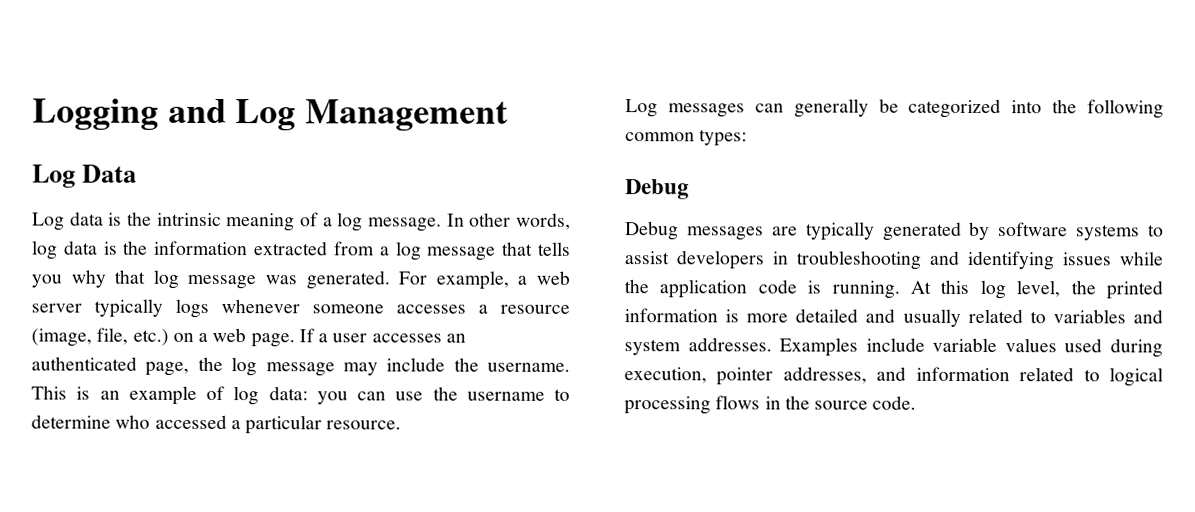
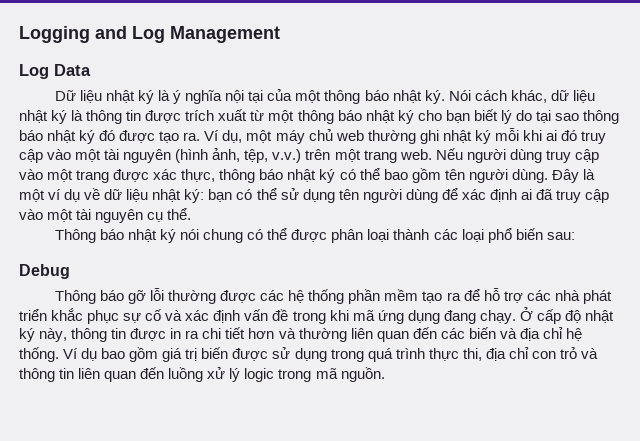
- Log data is the intrinsic meaning of a log message. In other words, log data is the information extracted from a log message that tells you why that log message was generated. For example, a web server typically logs whenever someone accesses a resource (image, file, etc.) on a web page. If a user accesses an authenticated page, the log message may include the username. This is an example of log data: you can use the username to determine who accessed a particular resource.
- Log messages can generally be categorized into the following common types:
+ Dữ liệu nhật ký là ý nghĩa nội tại của một thông báo nhật ký. Nói cách khác, dữ liệu nhật ký là thông tin được trích xuất từ một thông báo nhật ký cho bạn biết lý do tại sao thông báo nhật ký đó được tạo ra. Ví dụ, một máy chủ web thường ghi nhật ký mỗi khi ai đó truy cập vào một tài nguyên (hình ảnh, tệp, v.v.) trên một trang web. Nếu người dùng truy cập vào một trang được xác thực, thông báo nhật ký có thể bao gồm tên người dùng. Đây là một ví dụ về dữ liệu nhật ký: bạn có thể sử dụng tên người dùng để xác định ai đã truy cập vào một tài nguyên cụ thể.
+ Thông báo nhật ký nói chung có thể được phân loại thành các loại phổ biến sau:
  Debug
- Debug messages are typically generated by software systems to assist developers in troubleshooting and identifying issues while the application code is running. At this log level, the printed information is more detailed and usually related to variables and system addresses. Examples include variable values used during execution, pointer addresses, and information related to logical processing flows in the source code.
+ Thông báo gỡ lỗi thường được các hệ thống phần mềm tạo ra để hỗ trợ các nhà phát triển khắc phục sự cố và xác định vấn đề trong khi mã ứng dụng đang chạy. Ở cấp độ nhật ký này, thông tin được in ra chi tiết hơn và thường liên quan đến các biến và địa chỉ hệ thống. Ví dụ bao gồm giá trị biến được sử dụng trong quá trình thực thi, địa chỉ con trỏ và thông tin liên quan đến luồng xử lý logic trong mã nguồn.

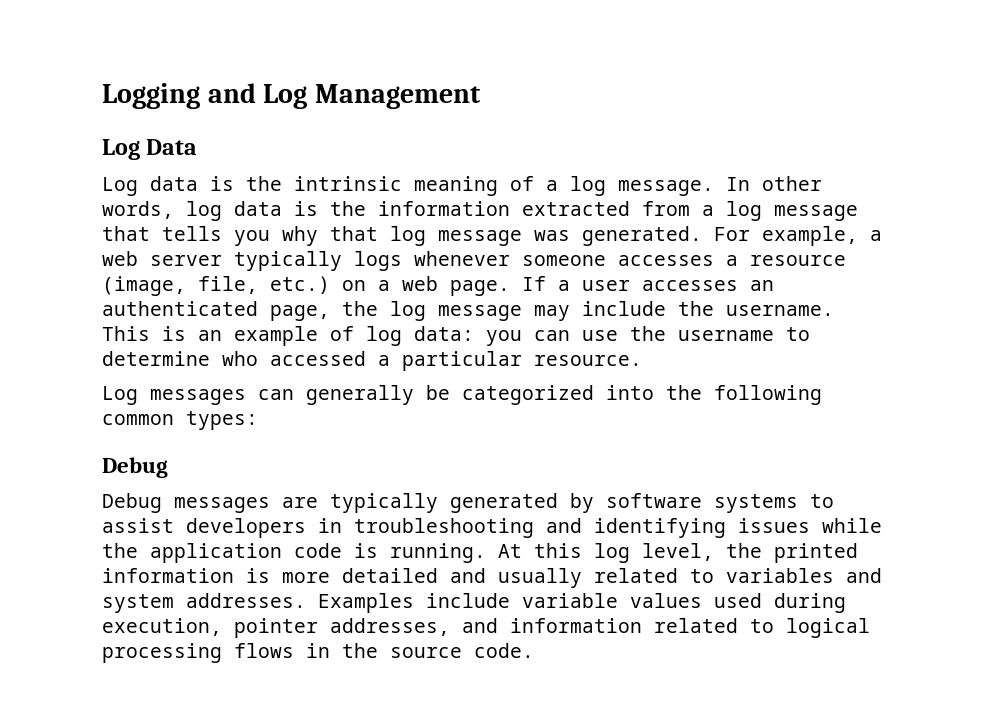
- Dữ liệu nhật ký là ý nghĩa nội tại của một thông báo nhật ký. Nói cách khác, dữ liệu nhật ký là thông tin được trích xuất từ một thông báo nhật ký cho bạn biết lý do tại sao thông báo nhật ký đó được tạo ra. Ví dụ, một máy chủ web thường ghi nhật ký mỗi khi ai đó truy cập vào một tài nguyên (hình ảnh, tệp, v.v.) trên một trang web. Nếu người dùng truy cập vào một trang được xác thực, thông báo nhật ký có thể bao gồm tên người dùng. Đây là một ví dụ về dữ liệu nhật ký: bạn có thể sử dụng tên người dùng để xác định ai đã truy cập vào một tài nguyên cụ thể.
- Thông báo nhật ký nói chung có thể được phân loại thành các loại phổ biến sau:
+ Log data is the intrinsic meaning of a log message. In other words, log data is the information extracted from a log message that tells you why that log message was generated. For example, a web server typically logs whenever someone accesses a resource (image, file, etc.) on a web page. If a user accesses an authenticated page, the log message may include the username. This is an example of log data: you can use the username to determine who accessed a particular resource.
+ Log messages can generally be categorized into the following common types:
  Debug
- Thông báo gỡ lỗi thường được các hệ thống phần mềm tạo ra để hỗ trợ các nhà phát triển khắc phục sự cố và xác định vấn đề trong khi mã ứng dụng đang chạy. Ở cấp độ nhật ký này, thông tin được in ra chi tiết hơn và thường liên quan đến các biến và địa chỉ hệ thống. Ví dụ bao gồm giá trị biến được sử dụng trong quá trình thực thi, địa chỉ con trỏ và thông tin liên quan đến luồng xử lý logic trong mã nguồn.
+ Debug messages are typically generated by software systems to assist developers in troubleshooting and identifying issues while the application code is running. At this log level, the printed information is more detailed and usually related to variables and system addresses. Examples include variable values used during execution, pointer addresses, and information related to logical processing flows in the source code.

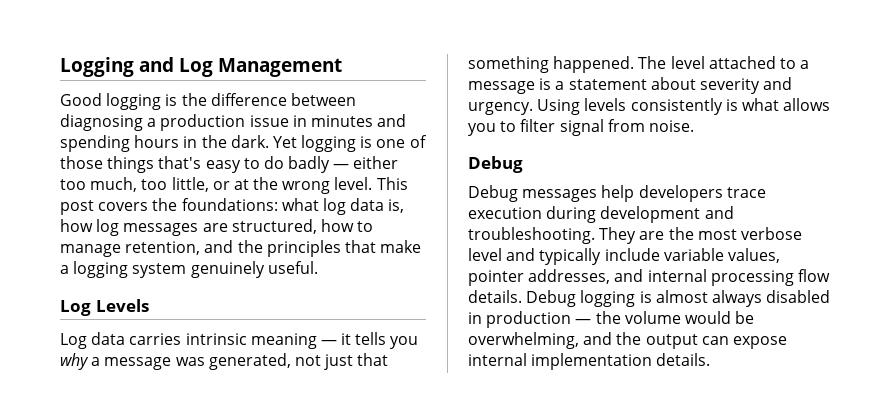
- Log Data
+ Good logging is the difference between diagnosing a production issue in minutes and spending hours in the dark. Yet logging is one of those things that's easy to do badly — either too much, too little, or at the wrong level. This post covers the foundations: what log data is, how log messages are structured, how to manage retention, and the principles that make a logging system genuinely useful.
+ Log Levels
- Log data is the intrinsic meaning of a log message. In other words, log data is the information extracted from a log message that tells you why that log message was generated. For example, a web server typically logs whenever someone accesses a resource (image, file, etc.) on a web page. If a user accesses an authenticated page, the log message may include the username. This is an example of log data: you can use the username to determine who accessed a particular resource.
- Log messages can generally be categorized into the following common types:
+ Log data carries intrinsic meaning — it tells you why a message was generated, not just that something happened. The level attached to a message is a statement about severity and urgency. Using levels consistently is what allows you to filter signal from noise.
  Debug
- Debug messages are typically generated by software systems to assist developers in troubleshooting and identifying issues while the application code is running. At this log level, the printed information is more detailed and usually related to variables and system addresses. Examples include variable values used during execution, pointer addresses, and information related to logical processing flows in the source code.
+ Debug messages help developers trace execution during development and troubleshooting. They are the most verbose level and typically include variable values, pointer addresses, and internal processing flow details. Debug logging is almost always disabled in production — the volume would be overwhelming, and the output can expose internal implementation details.

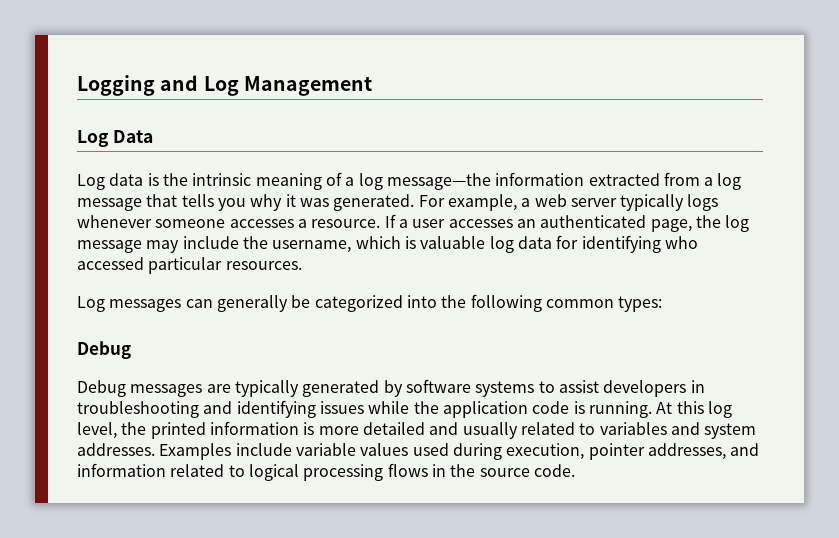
- Good logging is the difference between diagnosing a production issue in minutes and spending hours in the dark. Yet logging is one of those things that's easy to do badly — either too much, too little, or at the wrong level. This post covers the foundations: what log data is, how log messages are structured, how to manage retention, and the principles that make a logging system genuinely useful.
- Log Levels
+ Log Data
- Log data carries intrinsic meaning — it tells you why a message was generated, not just that something happened. The level attached to a message is a statement about severity and urgency. Using levels consistently is what allows you to filter signal from noise.
+ Log data is the intrinsic meaning of a log message—the information extracted from a log message that tells you why it was generated. For example, a web server typically logs whenever someone accesses a resource. If a user accesses an authenticated page, the log message may include the username, which is valuable log data for identifying who accessed particular resources.
+ Log messages can generally be categorized into the following common types:
  Debug
- Debug messages help developers trace execution during development and troubleshooting. They are the most verbose level and typically include variable values, pointer addresses, and internal processing flow details. Debug logging is almost always disabled in production — the volume would be overwhelming, and the output can expose internal implementation details.
+ Debug messages are typically generated by software systems to assist developers in troubleshooting and identifying issues while the application code is running. At this log level, the printed information is more detailed and usually related to variables and system addresses. Examples include variable values used during execution, pointer addresses, and information related to logical processing flows in the source code.

